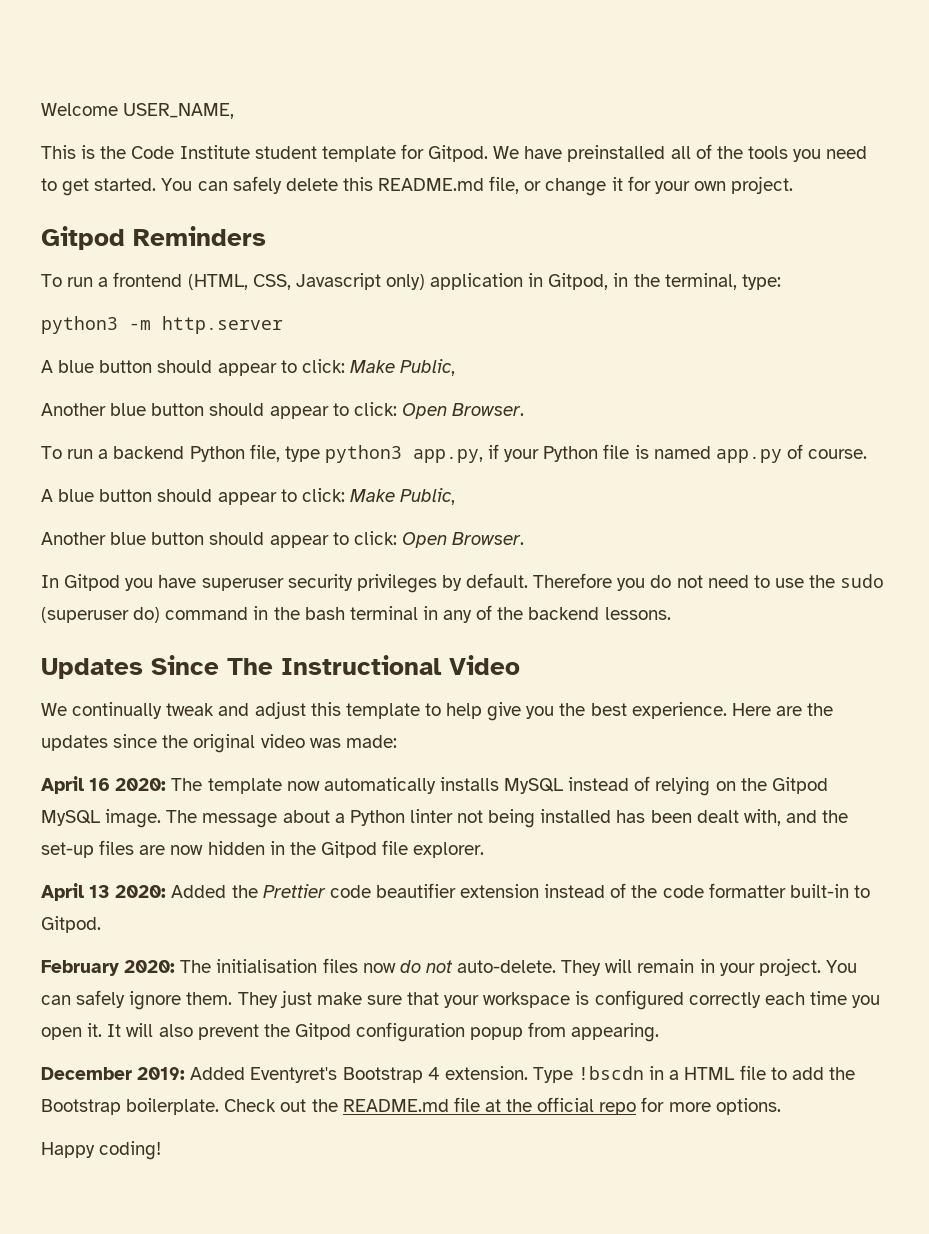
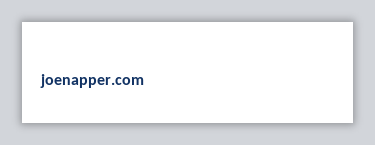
- Welcome USER_NAME,
- This is the Code Institute student template for Gitpod. We have preinstalled all of the tools you need to get started. You can safely delete this README.md file, or change it for your own project.
- Gitpod Reminders
- To run a frontend (HTML, CSS, Javascript only) application in Gitpod, in the terminal, type:
- python3 -m http.server
- A blue button should appear to click: Make Public,
- Another blue button should appear to click: Open Browser.
- To run a backend Python file, type python3 app.py, if your Python file is named app.py of course.
- A blue button should appear to click: Make Public,
- Another blue button should appear to click: Open Browser.
- In Gitpod you have superuser security privileges by default. Therefore you do not need to use the sudo (superuser do) command in the bash terminal in any of the backend lessons.
- Updates Since The Instructional Video
- We continually tweak and adjust this template to help give you the best experience. Here are the updates since the original video was made:
- April 16 2020: The template now automatically installs MySQL instead of relying on the Gitpod MySQL image. The message about a Python linter not being installed has been dealt with, and the set-up files are now hidden in the Gitpod file explorer.
- April 13 2020: Added the Prettier code beautifier extension instead of the code formatter built-in to Gitpod.
- February 2020: The initialisation files now do not auto-delete. They will remain in your project. You can safely ignore them. They just make sure that your workspace is configured correctly each time you open it. It will also prevent the Gitpod configuration popup from appearing.
- December 2019: Added Eventyret's Bootstrap 4 extension. Type !bscdn in a HTML file to add the Bootstrap boilerplate. Check out the README.md file at the official repo for more options.
- Happy coding!
+ joenapper.com

